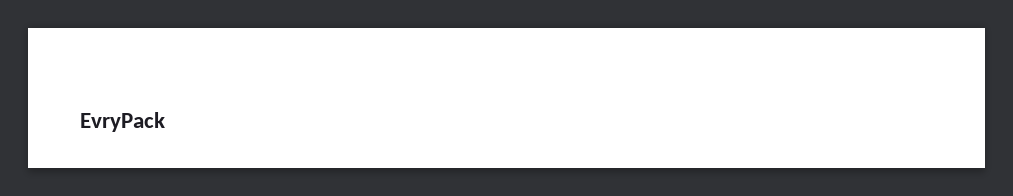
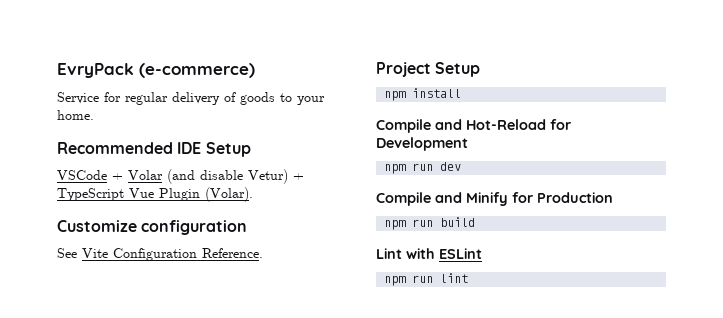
- EvryPack
+ EvryPack (e-commerce)
+ Service for regular delivery of goods to your home.
+ Recommended IDE Setup
+ VSCode + Volar (and disable Vetur) + TypeScript Vue Plugin (Volar).
+ Customize configuration
+ See Vite Configuration Reference.
+ Project Setup
+ npm install
+ Compile and Hot-Reload for Development
+ npm run dev
+ Compile and Minify for Production
+ npm run build
+ Lint with ESLint
+ npm run lint

